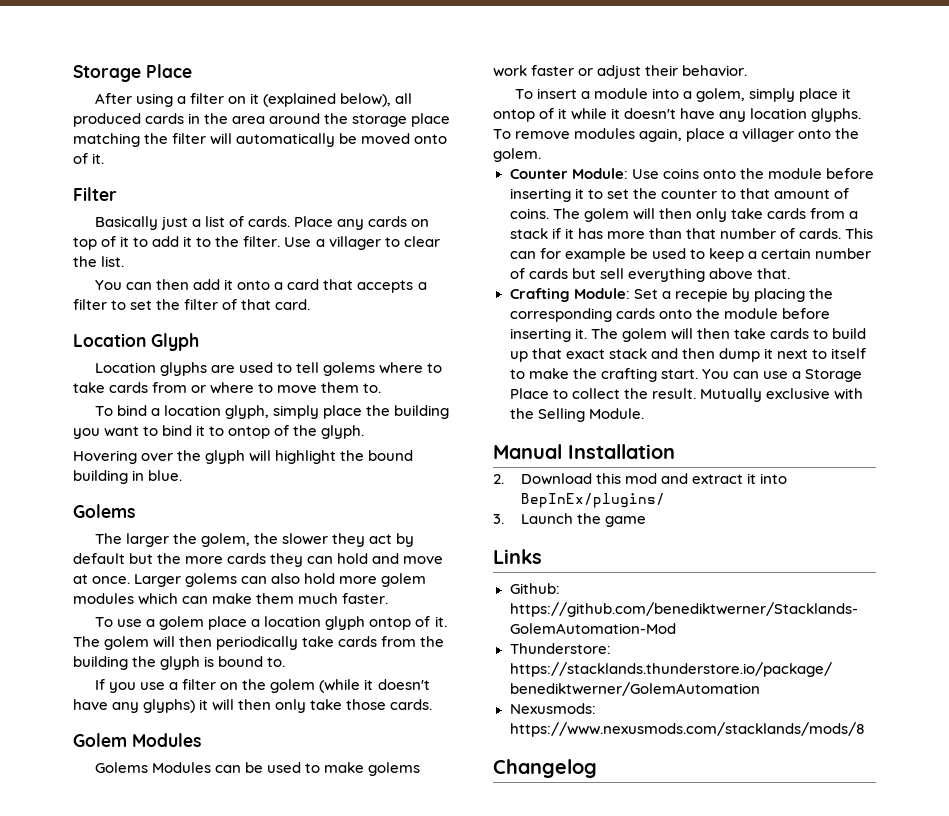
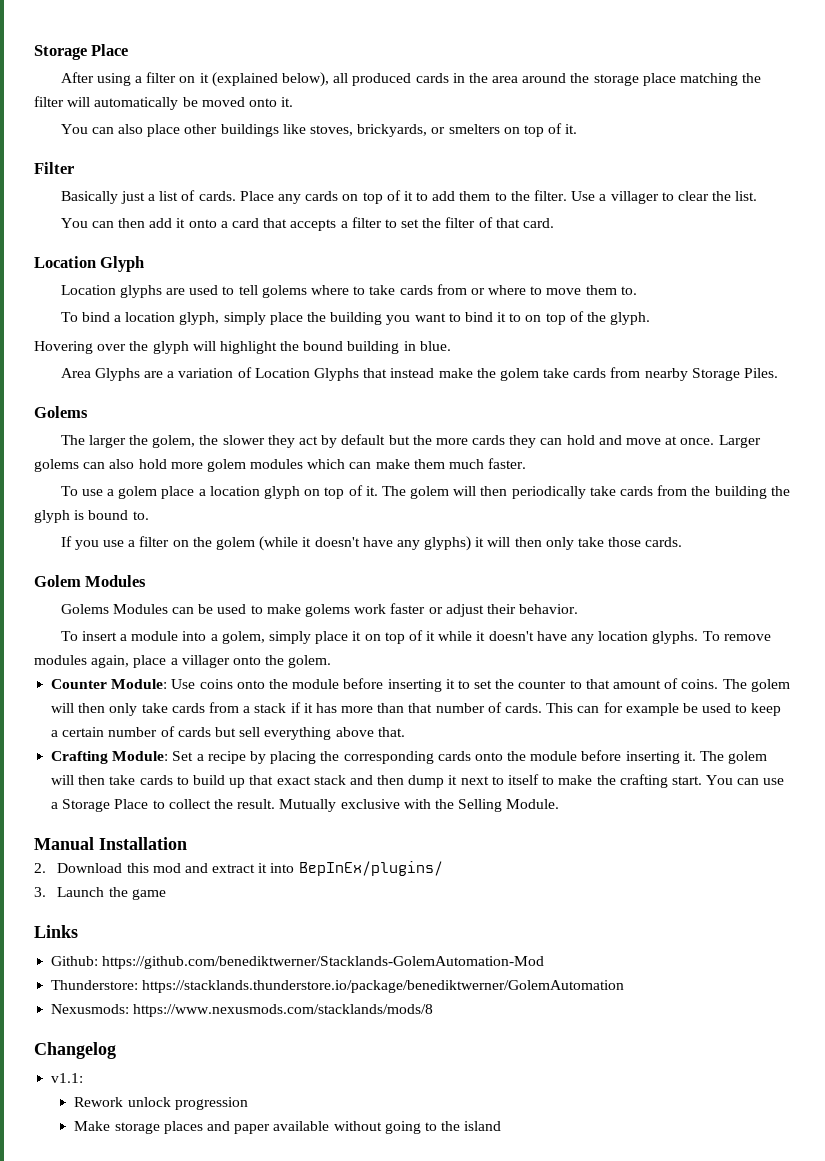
- After using a filter on it (explained below), all produced cards in the area around the storage place matching the filter will automatically be moved onto of it.
+ After using a filter on it (explained below), all produced cards in the area around the storage place matching the filter will automatically be moved onto it.
+ You can also place other buildings like stoves, brickyards, or smelters on top of it.
- Place any cards on top of it to add it to the filter.
+ Place any cards on top of it to add them to the filter.
- To bind a location glyph, simply place the building you want to bind it to ontop of the glyph.
+ To bind a location glyph, simply place the building you want to bind it to on top of the glyph.
+ Area Glyphs are a variation of Location Glyphs that instead make the golem take cards from nearby Storage Piles.
- To use a golem place a location glyph ontop of it.
+ To use a golem place a location glyph on top of it.
- To insert a module into a golem, simply place it ontop of it while it doesn't have any location glyphs.
+ To insert a module into a golem, simply place it on top of it while it doesn't have any location glyphs.
- Crafting Module: Set a recepie by placing the corresponding cards onto the module before inserting it.
+ Crafting Module: Set a recipe by placing the corresponding cards onto the module before inserting it.
+ v1.1:
+ Rework unlock progression
+ Make storage places and paper available without going to the island

